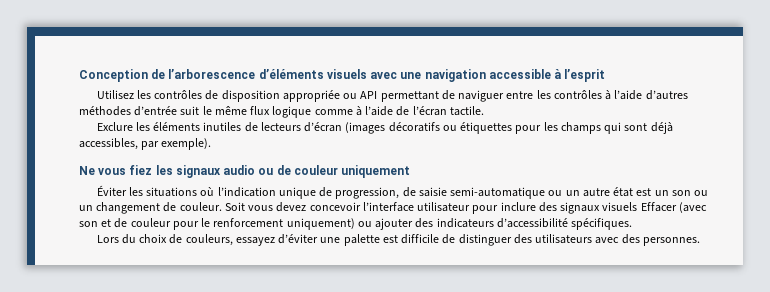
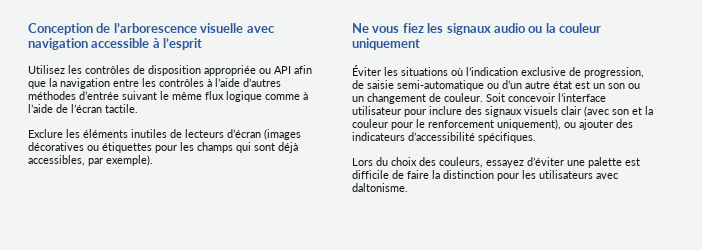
- Conception de l’arborescence d’éléments visuels avec une navigation accessible à l’esprit
+ Conception de l’arborescence visuelle avec navigation accessible à l’esprit
- Utilisez les contrôles de disposition appropriée ou API permettant de naviguer entre les contrôles à l’aide d’autres méthodes d’entrée suit le même flux logique comme à l’aide de l’écran tactile.
+ Utilisez les contrôles de disposition appropriée ou API afin que la navigation entre les contrôles à l’aide d’autres méthodes d’entrée suivant le même flux logique comme à l’aide de l’écran tactile.
- Exclure les éléments inutiles de lecteurs d’écran (images décoratifs ou étiquettes pour les champs qui sont déjà accessibles, par exemple).
+ Exclure les éléments inutiles de lecteurs d’écran (images décoratives ou étiquettes pour les champs qui sont déjà accessibles, par exemple).
- Ne vous fiez les signaux audio ou de couleur uniquement
+ Ne vous fiez les signaux audio ou la couleur uniquement
- Éviter les situations où l’indication unique de progression, de saisie semi-automatique ou un autre état est un son ou un changement de couleur.
+ Éviter les situations où l’indication exclusive de progression, de saisie semi-automatique ou d’un autre état est un son ou un changement de couleur.
- Soit vous devez concevoir l’interface utilisateur pour inclure des signaux visuels Effacer (avec son et de couleur pour le renforcement uniquement) ou ajouter des indicateurs d’accessibilité spécifiques.
+ Soit concevoir l’interface utilisateur pour inclure des signaux visuels clair (avec son et la couleur pour le renforcement uniquement), ou ajouter des indicateurs d’accessibilité spécifiques.
- Lors du choix de couleurs, essayez d’éviter une palette est difficile de distinguer des utilisateurs avec des personnes.
+ Lors du choix des couleurs, essayez d’éviter une palette est difficile de faire la distinction pour les utilisateurs avec daltonisme.

